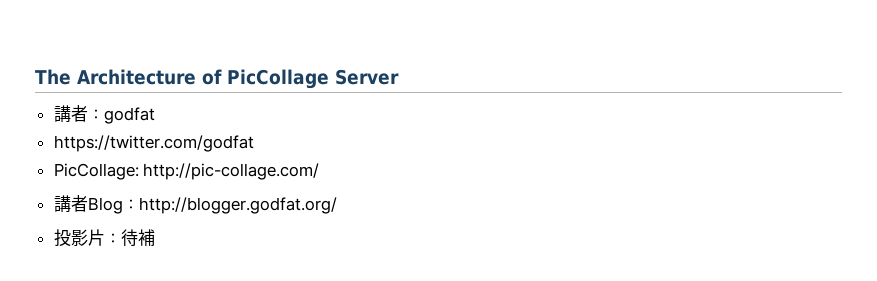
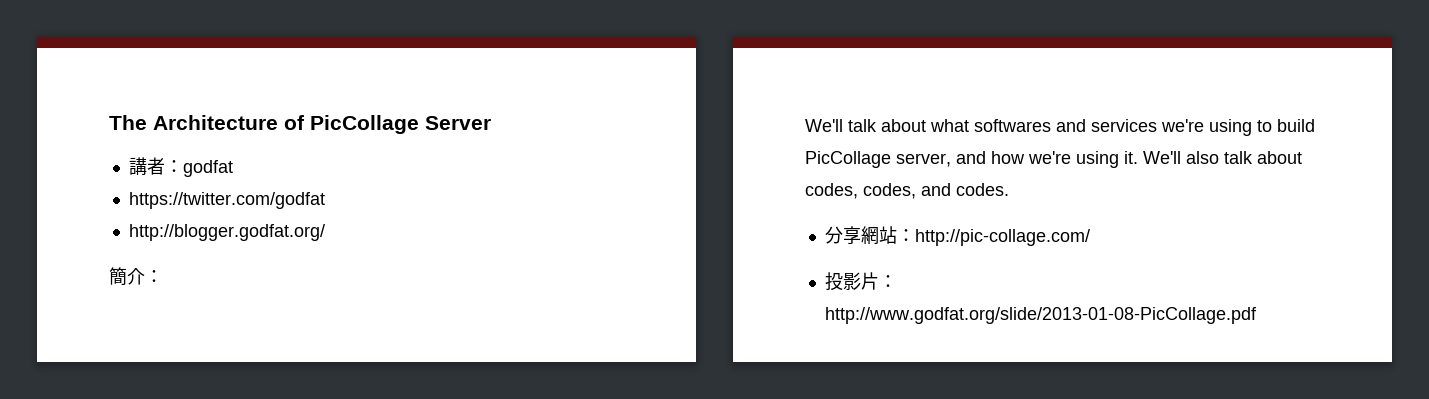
- PicCollage: http://pic-collage.com/
- 講者Blog：http://blogger.godfat.org/
+ http://blogger.godfat.org/
+ 簡介：
+ We'll talk about what softwares and services we're using to build PicCollage server, and how we're using it. We'll also talk about codes, codes, and codes.
+ 分享網站：http://pic-collage.com/
- 投影片：待補
+ 投影片：http://www.godfat.org/slide/2013-01-08-PicCollage.pdf

